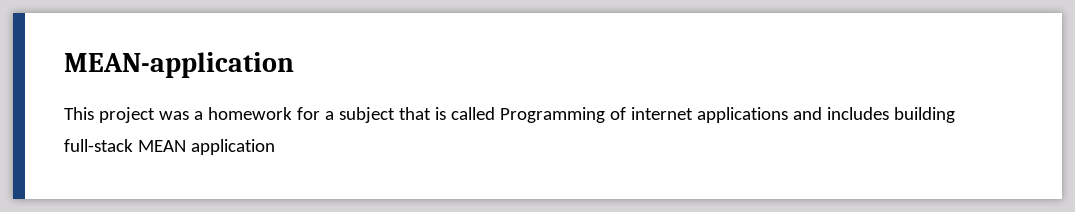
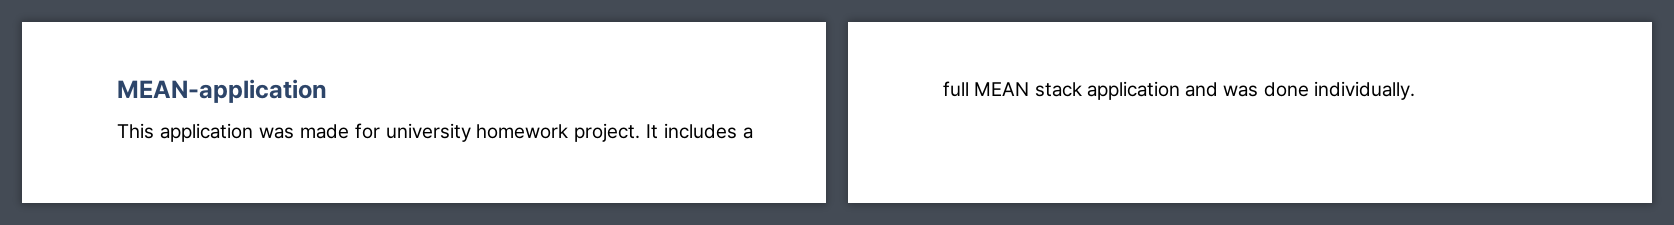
- This project was a homework for a subject that is called Programming of internet applications and includes building full-stack MEAN application
+ This application was made for university homework project. It includes a full MEAN stack application and was done individually.

